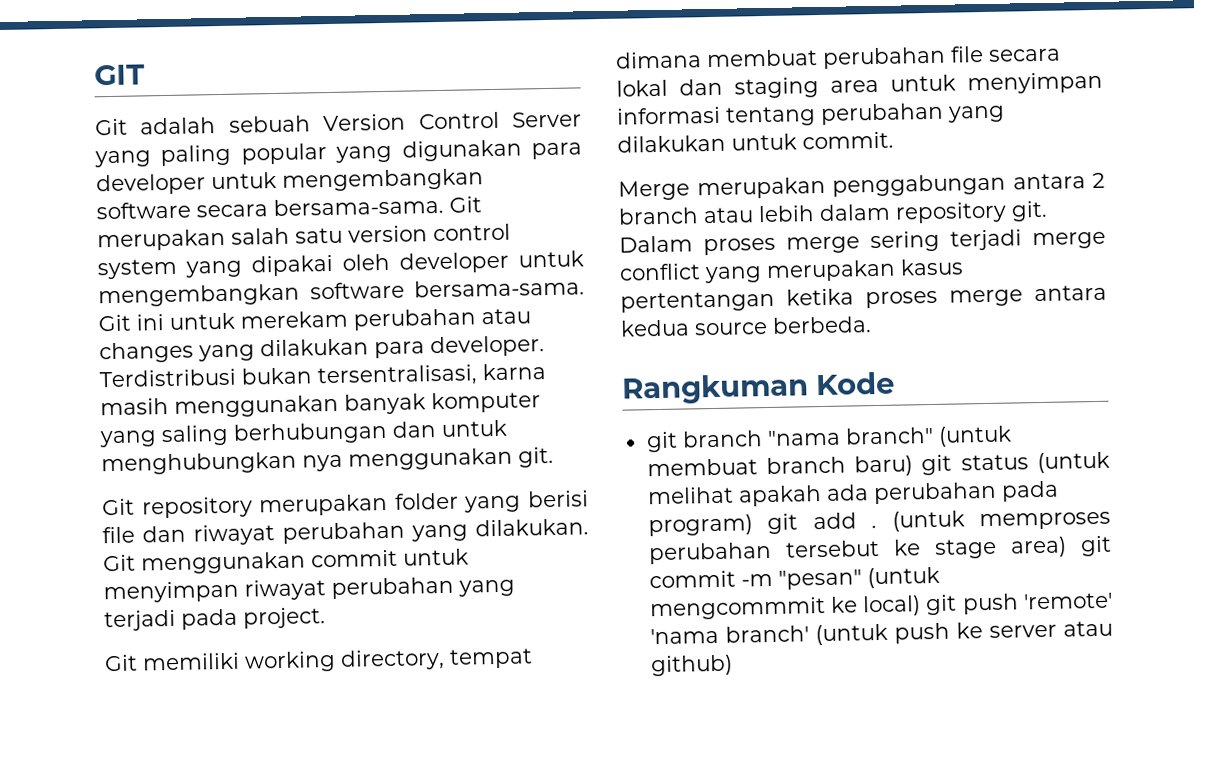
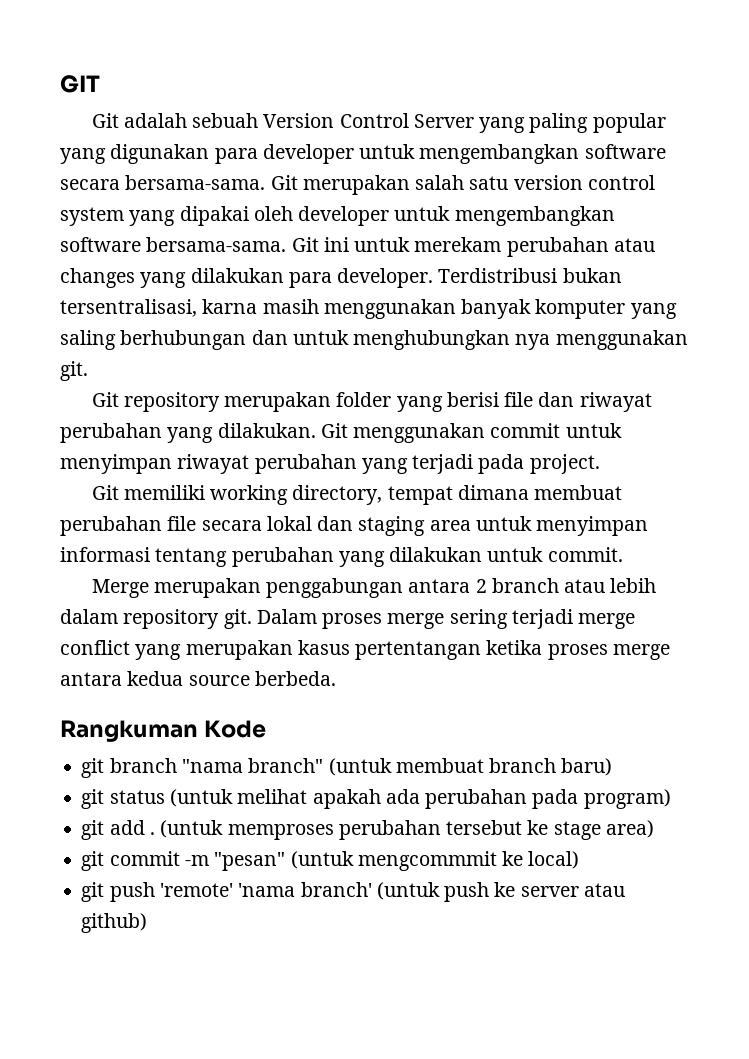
- git branch "nama branch" (untuk membuat branch baru) git status (untuk melihat apakah ada perubahan pada program) git add .
+ git branch "nama branch" (untuk membuat branch baru)
+ git status (untuk melihat apakah ada perubahan pada program)
+ git add .
- (untuk memproses perubahan tersebut ke stage area) git commit -m "pesan" (untuk mengcommmit ke local) git push 'remote' 'nama branch' (untuk push ke server atau github)
+ (untuk memproses perubahan tersebut ke stage area)
+ git commit -m "pesan" (untuk mengcommmit ke local)
+ git push 'remote' 'nama branch' (untuk push ke server atau github)

